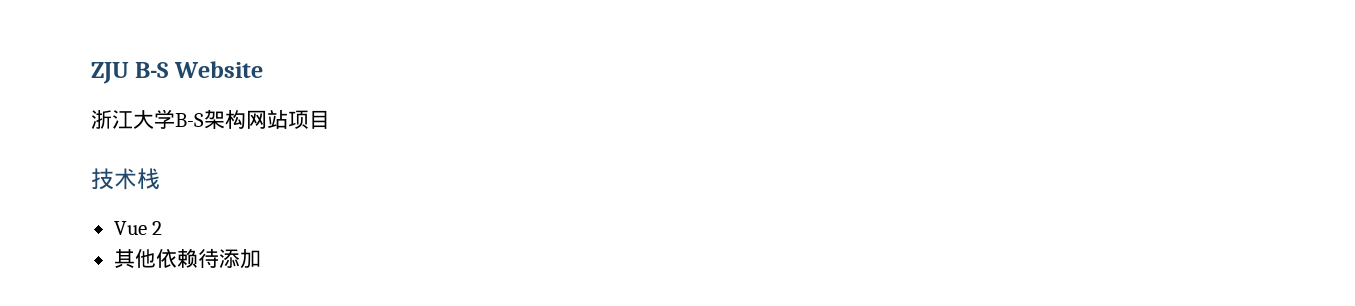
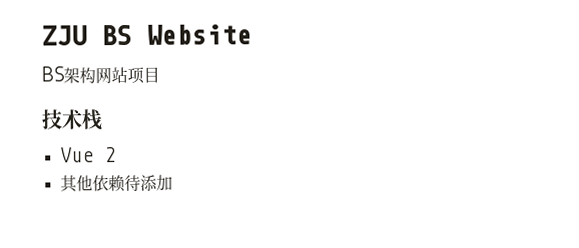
- ZJU B-S Website
+ ZJU BS Website
- 浙江大学B-S架构网站项目
+ BS架构网站项目

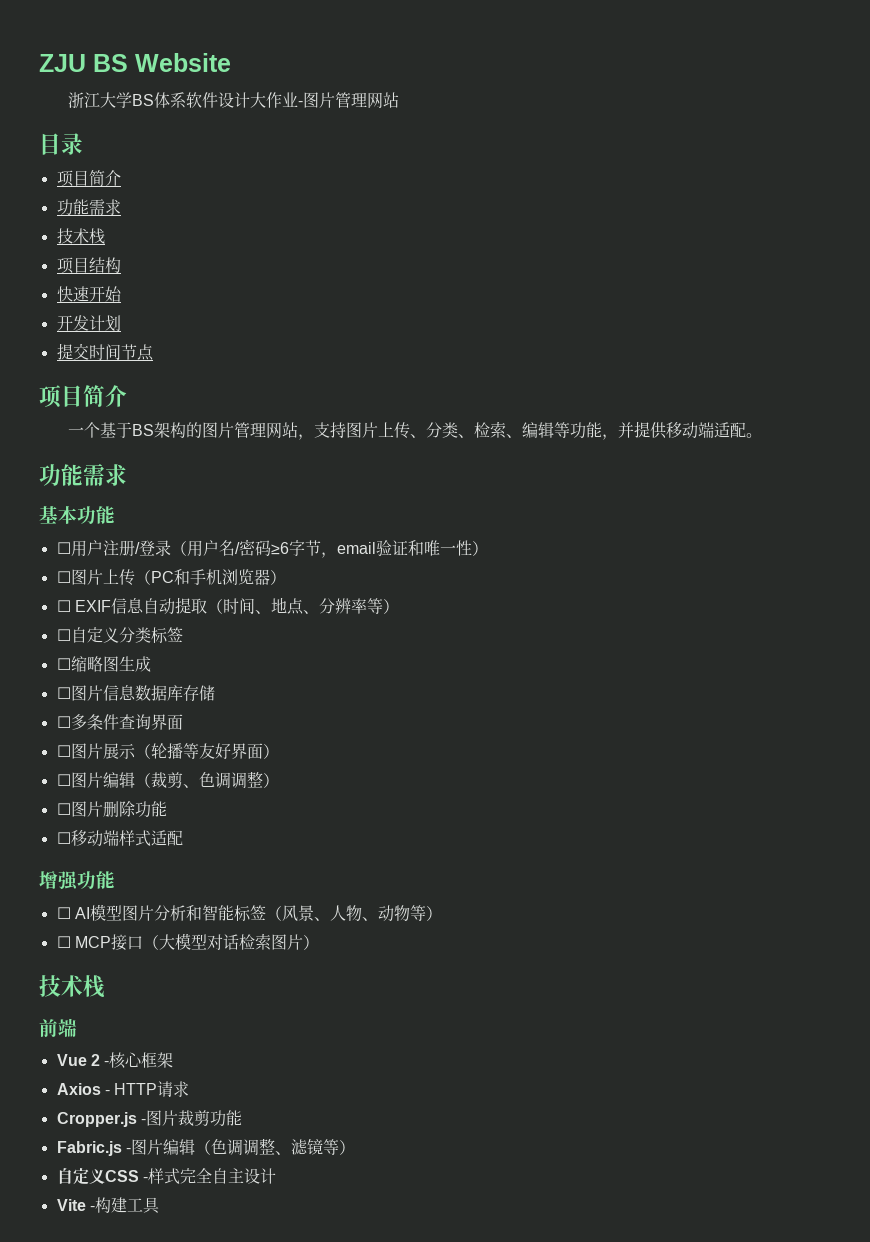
- BS架构网站项目
+ 浙江大学BS体系软件设计大作业-图片管理网站
+ 目录
+ 项目简介
+ 功能需求
  技术栈
- Vue 2
- 其他依赖待添加
+ 项目结构
+ 快速开始
+ 开发计划
+ 提交时间节点
+ 项目简介
+ 一个基于BS架构的图片管理网站，支持图片上传、分类、检索、编辑等功能，并提供移动端适配。
+ 功能需求
+ 基本功能
+ ☐用户注册/登录（用户名/密码≥6字节，email验证和唯一性）
+ ☐图片上传（PC和手机浏览器）
+ ☐ EXIF信息自动提取（时间、地点、分辨率等）
+ ☐自定义分类标签
+ ☐缩略图生成
+ ☐图片信息数据库存储
+ ☐多条件查询界面
+ ☐图片展示（轮播等友好界面）
+ ☐图片编辑（裁剪、色调调整）
+ ☐图片删除功能
+ ☐移动端样式适配
+ 增强功能
+ ☐ AI模型图片分析和智能标签（风景、人物、动物等）
+ ☐ MCP接口（大模型对话检索图片）
+ 技术栈
+ 前端
+ Vue 2 -核心框架
+ Axios - HTTP请求
+ Cropper.js -图片裁剪功能
+ Fabric.js -图片编辑（色调调整、滤镜等）
+ 自定义CSS -样式完全自主设计
+ Vite -构建工具

